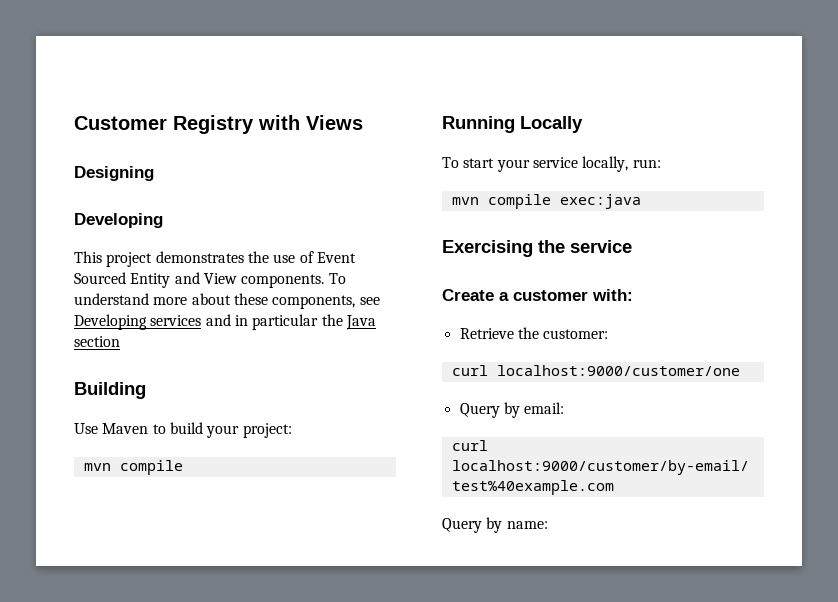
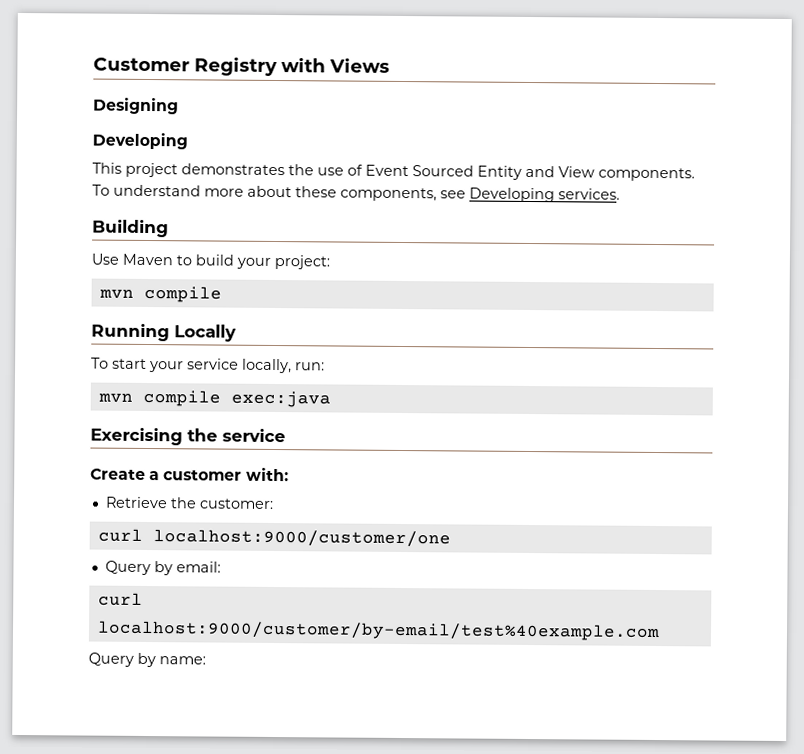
- To understand more about these components, see Developing services and in particular the Java section
+ To understand more about these components, see Developing services.

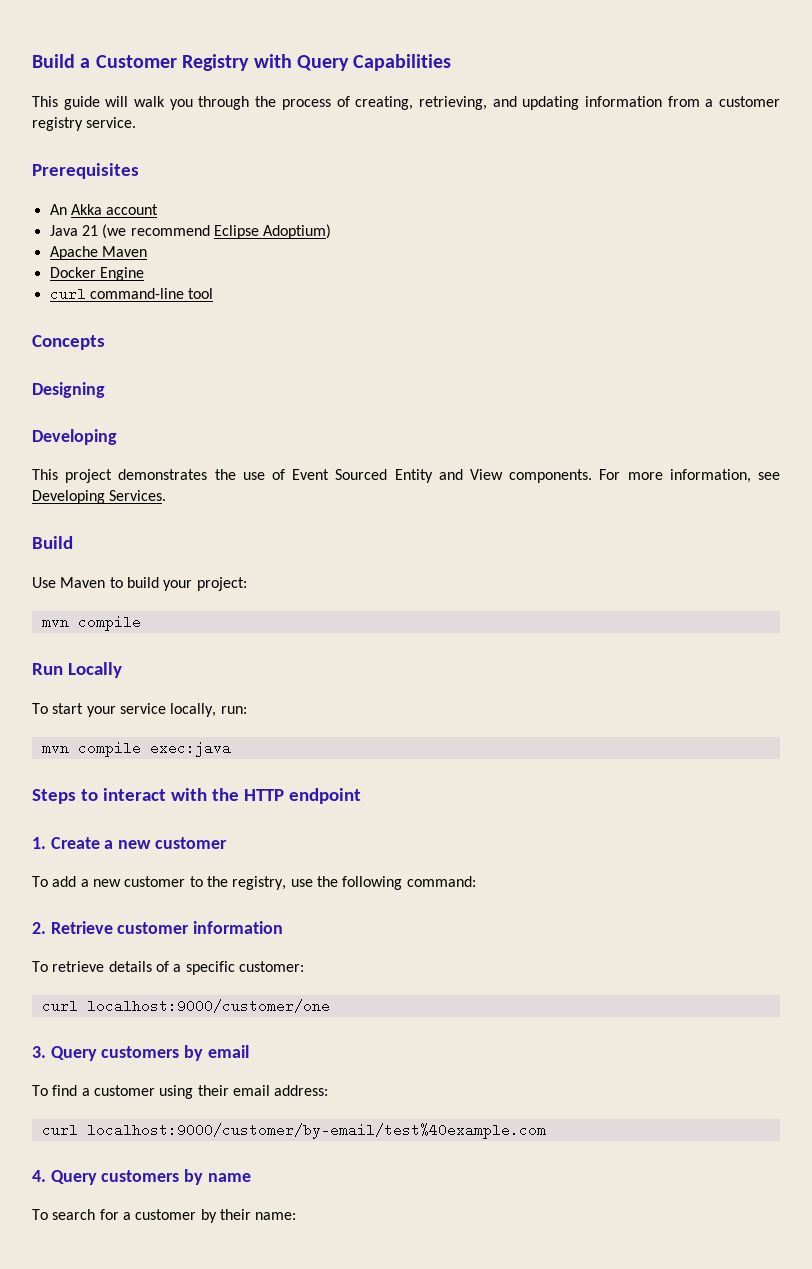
- Customer Registry with Views
+ Build a Customer Registry with Query Capabilities
+ This guide will walk you through the process of creating, retrieving, and updating information from a customer registry service.
+ Prerequisites
+ An Akka account
+ Java 21 (we recommend Eclipse Adoptium)
+ Apache Maven
+ Docker Engine
+ curl command-line tool
+ Concepts
- To understand more about these components, see Developing services.
- Building
+ For more information, see Developing Services.
+ Build
- Running Locally
+ Run Locally
- Exercising the service
- Create a customer with:
- Retrieve the customer:
+ Steps to interact with the HTTP endpoint
+ 1. Create a new customer
+ To add a new customer to the registry, use the following command:
+ 2. Retrieve customer information
+ To retrieve details of a specific customer:
  curl localhost:9000/customer/one
- Query by email:
+ 3. Query customers by email
+ To find a customer using their email address:
  curl localhost:9000/customer/by-email/test%40example.com
- Query by name:
+ 4. Query customers by name
+ To search for a customer by their name:

